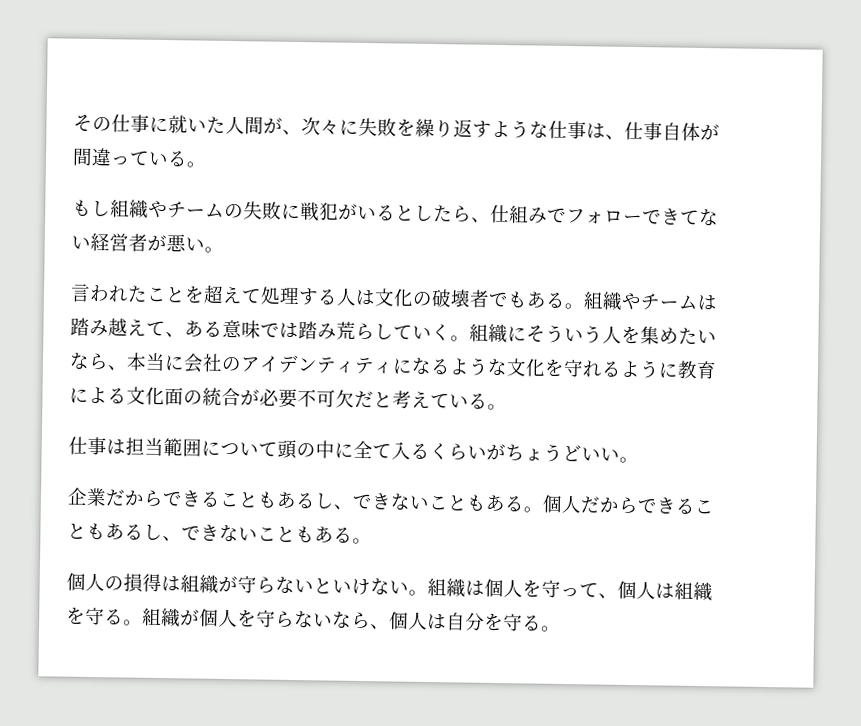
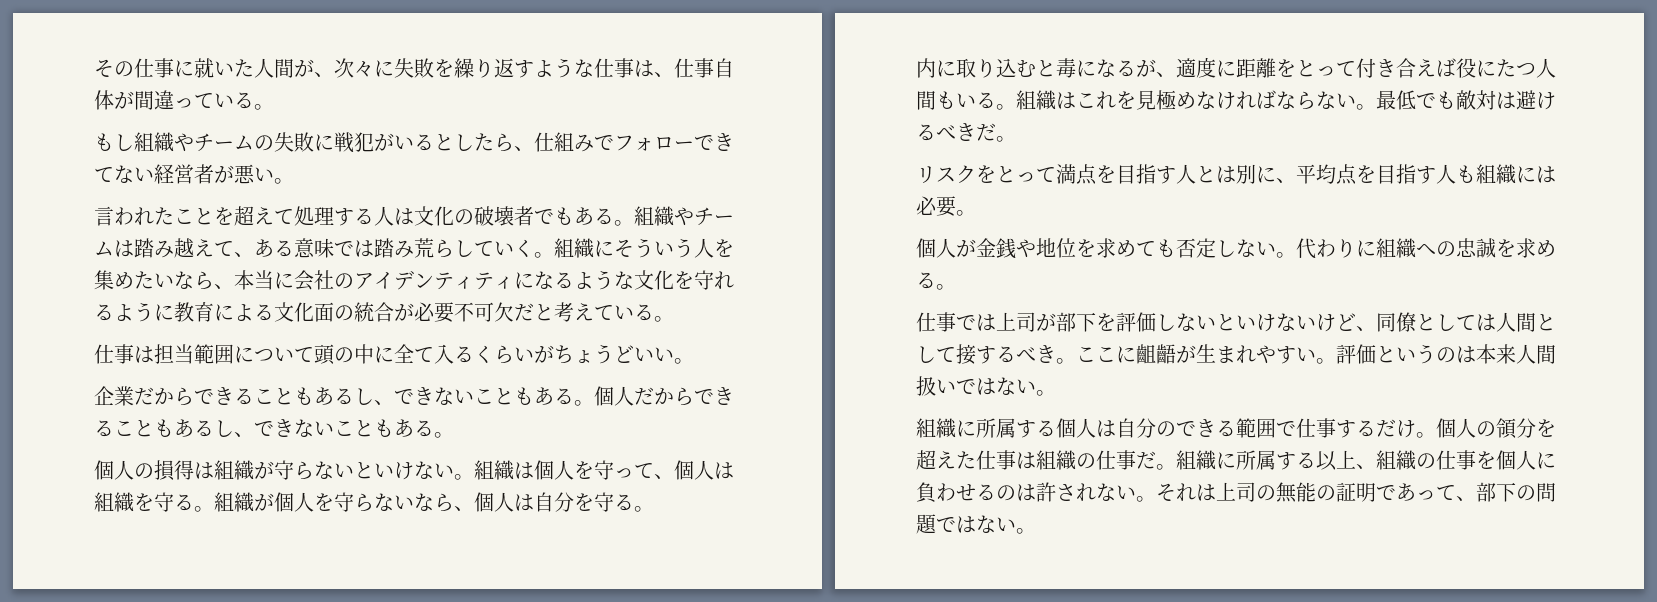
+ 内に取り込むと毒になるが、適度に距離をとって付き合えば役にたつ人間もいる。組織はこれを見極めなければならない。最低でも敵対は避けるべきだ。
+ リスクをとって満点を目指す人とは別に、平均点を目指す人も組織には必要。
+ 個人が金銭や地位を求めても否定しない。代わりに組織への忠誠を求める。
+ 仕事では上司が部下を評価しないといけないけど、同僚としては人間として接するべき。ここに齟齬が生まれやすい。評価というのは本来人間扱いではない。
+ 組織に所属する個人は自分のできる範囲で仕事するだけ。個人の領分を超えた仕事は組織の仕事だ。組織に所属する以上、組織の仕事を個人に負わせるのは許されない。それは上司の無能の証明であって、部下の問題ではない。

